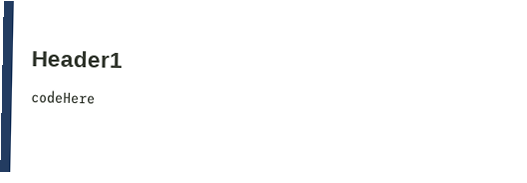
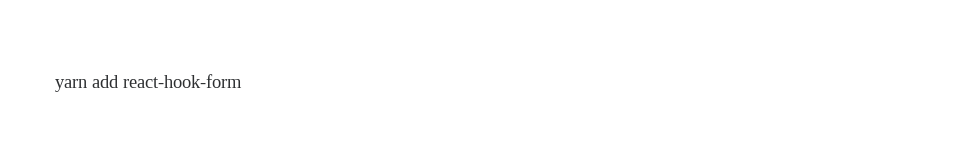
- Header1
- codeHere
+ yarn add react-hook-form

